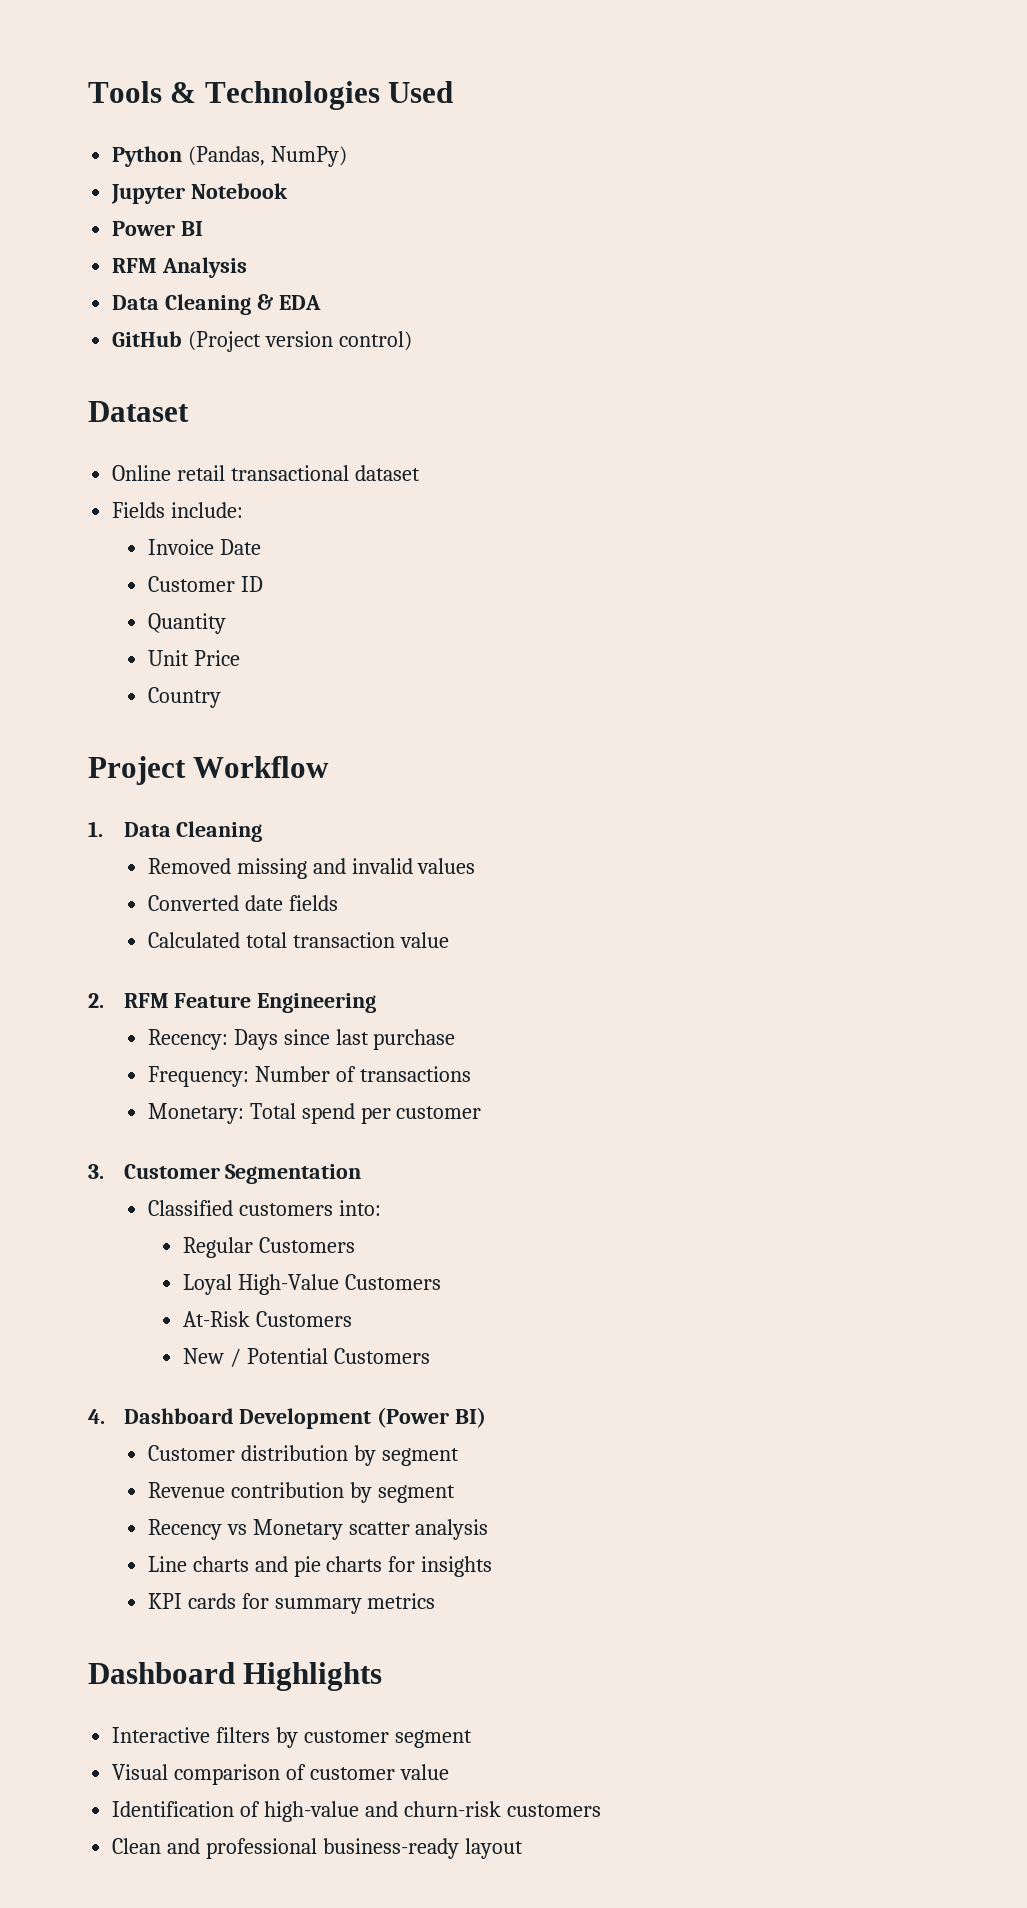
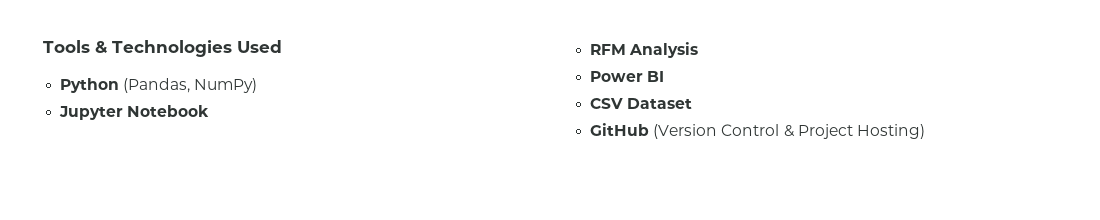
+ RFM Analysis
- RFM Analysis
- Data Cleaning & EDA
- GitHub (Project version control)
- Dataset
- Online retail transactional dataset
- Fields include:
- Invoice Date
- Customer ID
- Quantity
- Unit Price
- Country
- Project Workflow
- 1. Data Cleaning
- Removed missing and invalid values
- Converted date fields
- Calculated total transaction value
- 2. RFM Feature Engineering
- Recency: Days since last purchase
- Frequency: Number of transactions
- Monetary: Total spend per customer
- 3. Customer Segmentation
- Classified customers into:
- Regular Customers
- Loyal High-Value Customers
- At-Risk Customers
- New / Potential Customers
- 4. Dashboard Development (Power BI)
- Customer distribution by segment
- Revenue contribution by segment
- Recency vs Monetary scatter analysis
- Line charts and pie charts for insights
- KPI cards for summary metrics
- Dashboard Highlights
- Interactive filters by customer segment
- Visual comparison of customer value
- Identification of high-value and churn-risk customers
- Clean and professional business-ready layout
+ CSV Dataset
+ GitHub (Version Control & Project Hosting)

